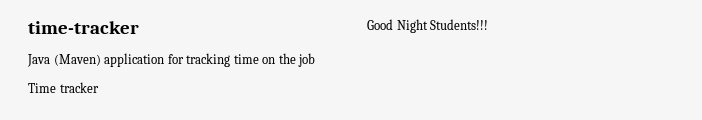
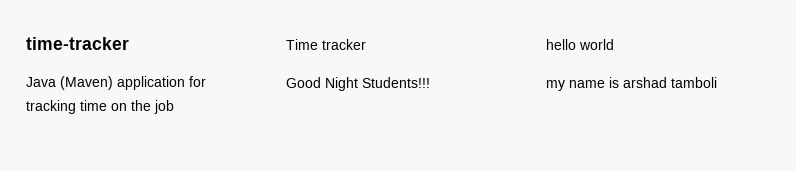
+ hello world
+ my name is arshad tamboli

